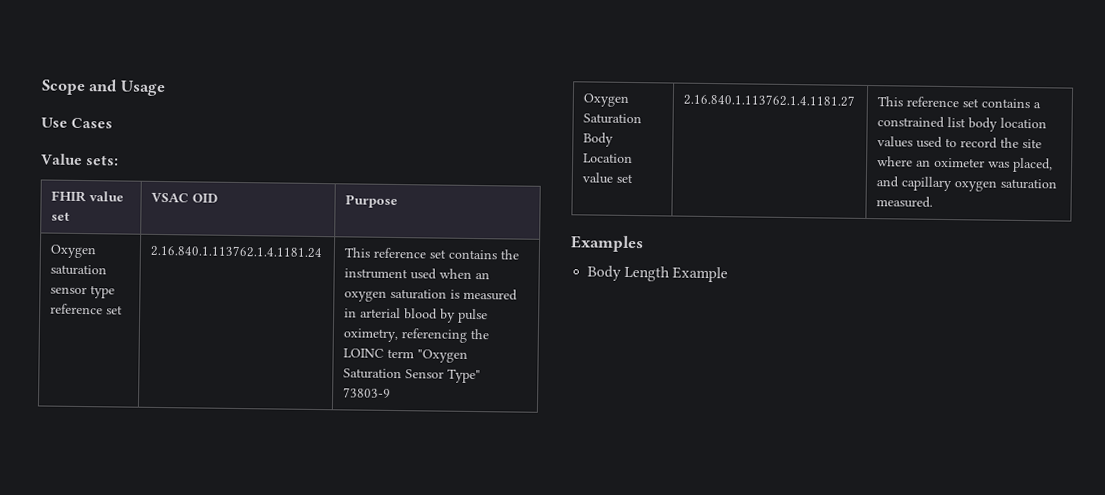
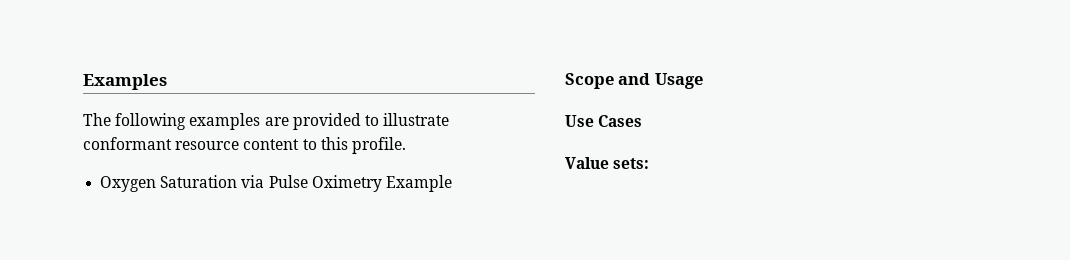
+ Examples
+ The following examples are provided to illustrate conformant resource content to this profile.
+ Oxygen Saturation via Pulse Oximetry Example
- FHIR value set | VSAC OID | Purpose
- Oxygen saturation sensor type reference set | 2.16.840.1.113762.1.4.1181.24 | This reference set contains the instrument used when an oxygen saturation is measured in arterial blood by pulse oximetry, referencing the LOINC term "Oxygen Saturation Sensor Type" 73803-9
- Oxygen Saturation Body Location value set | 2.16.840.1.113762.1.4.1181.27 | This reference set contains a constrained list body location values used to record the site where an oximeter was placed, and capillary oxygen saturation measured.
- Examples
- Body Length Example

